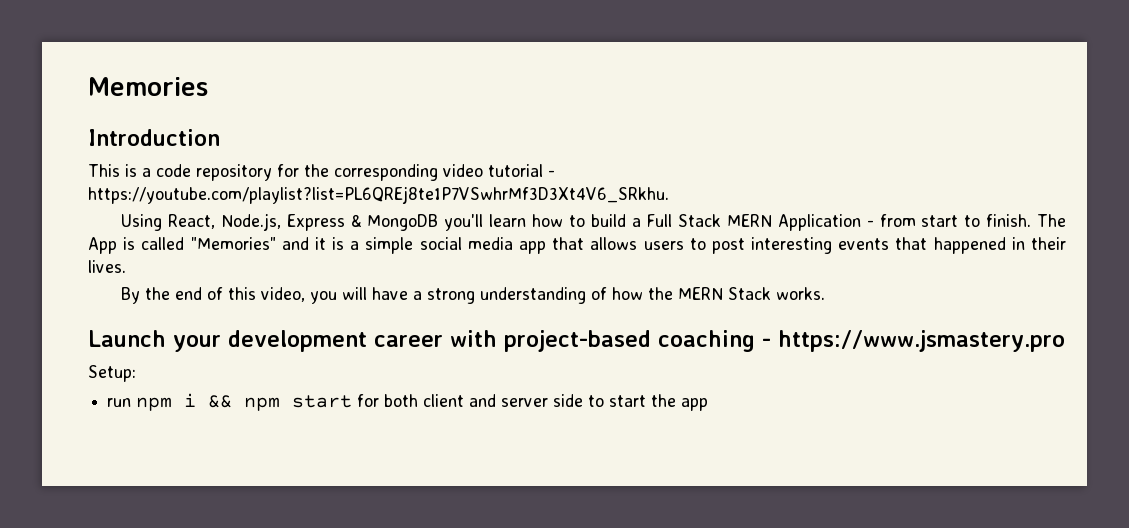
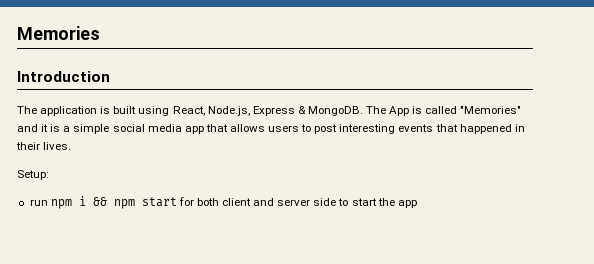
- This is a code repository for the corresponding video tutorial - https://youtube.com/playlist?list=PL6QREj8te1P7VSwhrMf3D3Xt4V6_SRkhu.
- Using React, Node.js, Express & MongoDB you'll learn how to build a Full Stack MERN Application - from start to finish.
+ The application is built using React, Node.js, Express & MongoDB.
- By the end of this video, you will have a strong understanding of how the MERN Stack works.
- Launch your development career with project-based coaching - https://www.jsmastery.pro

